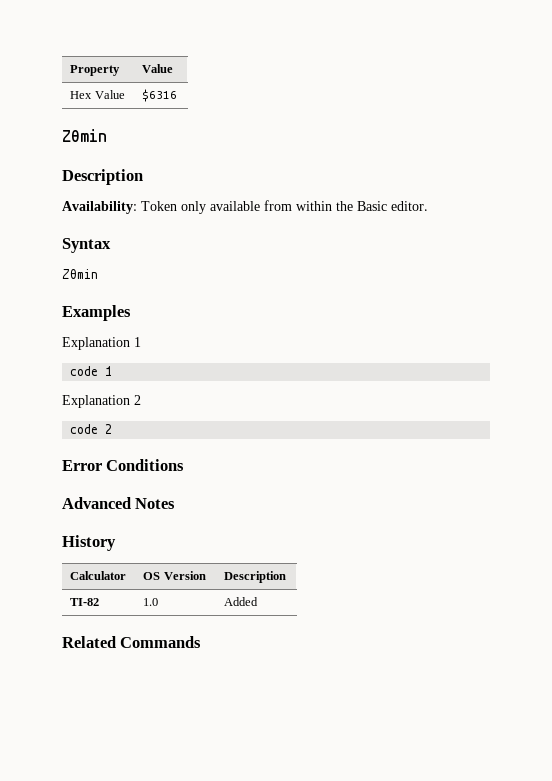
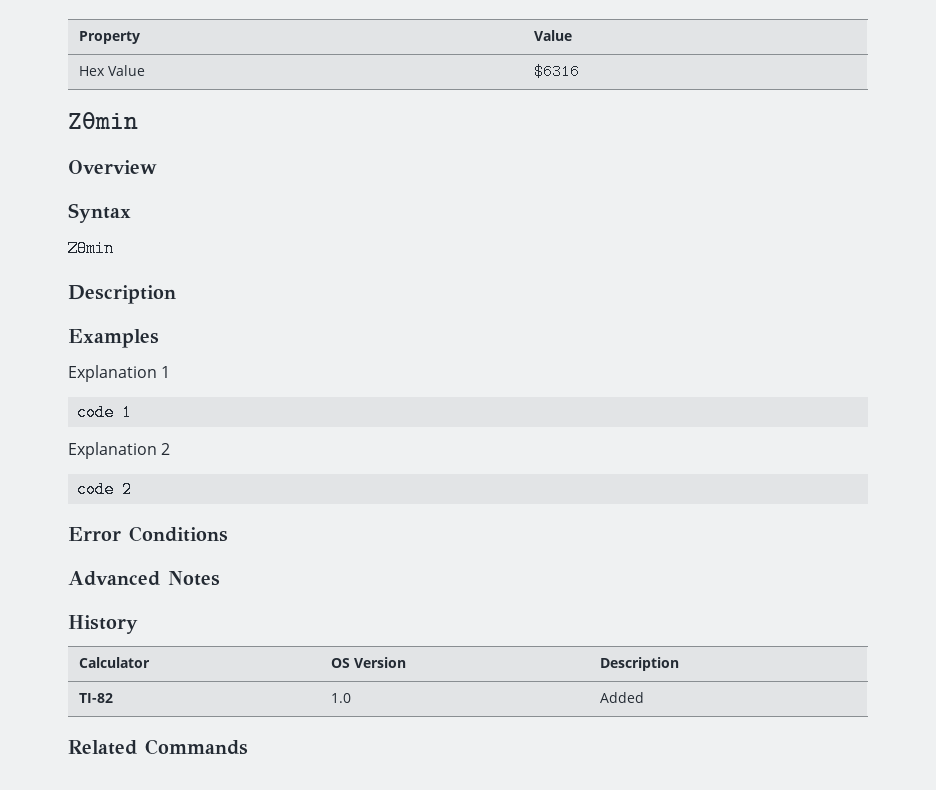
  Hex Value | $6316
  Zθmin
- Description
- Availability: Token only available from within the Basic editor.
+ Overview
  Syntax
  Zθmin
+ Description

